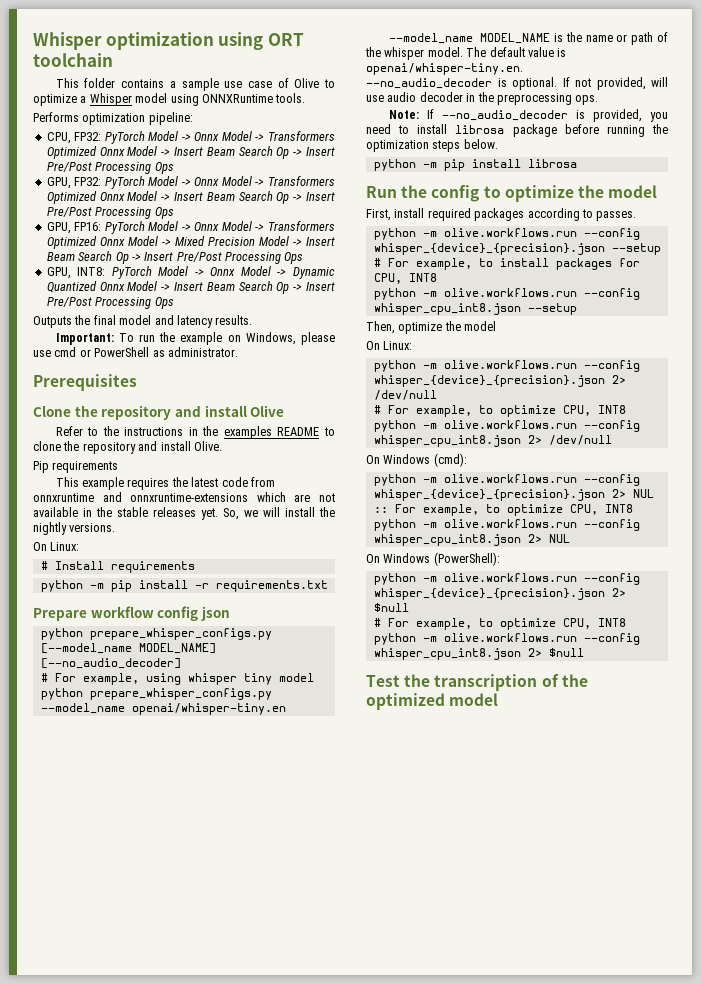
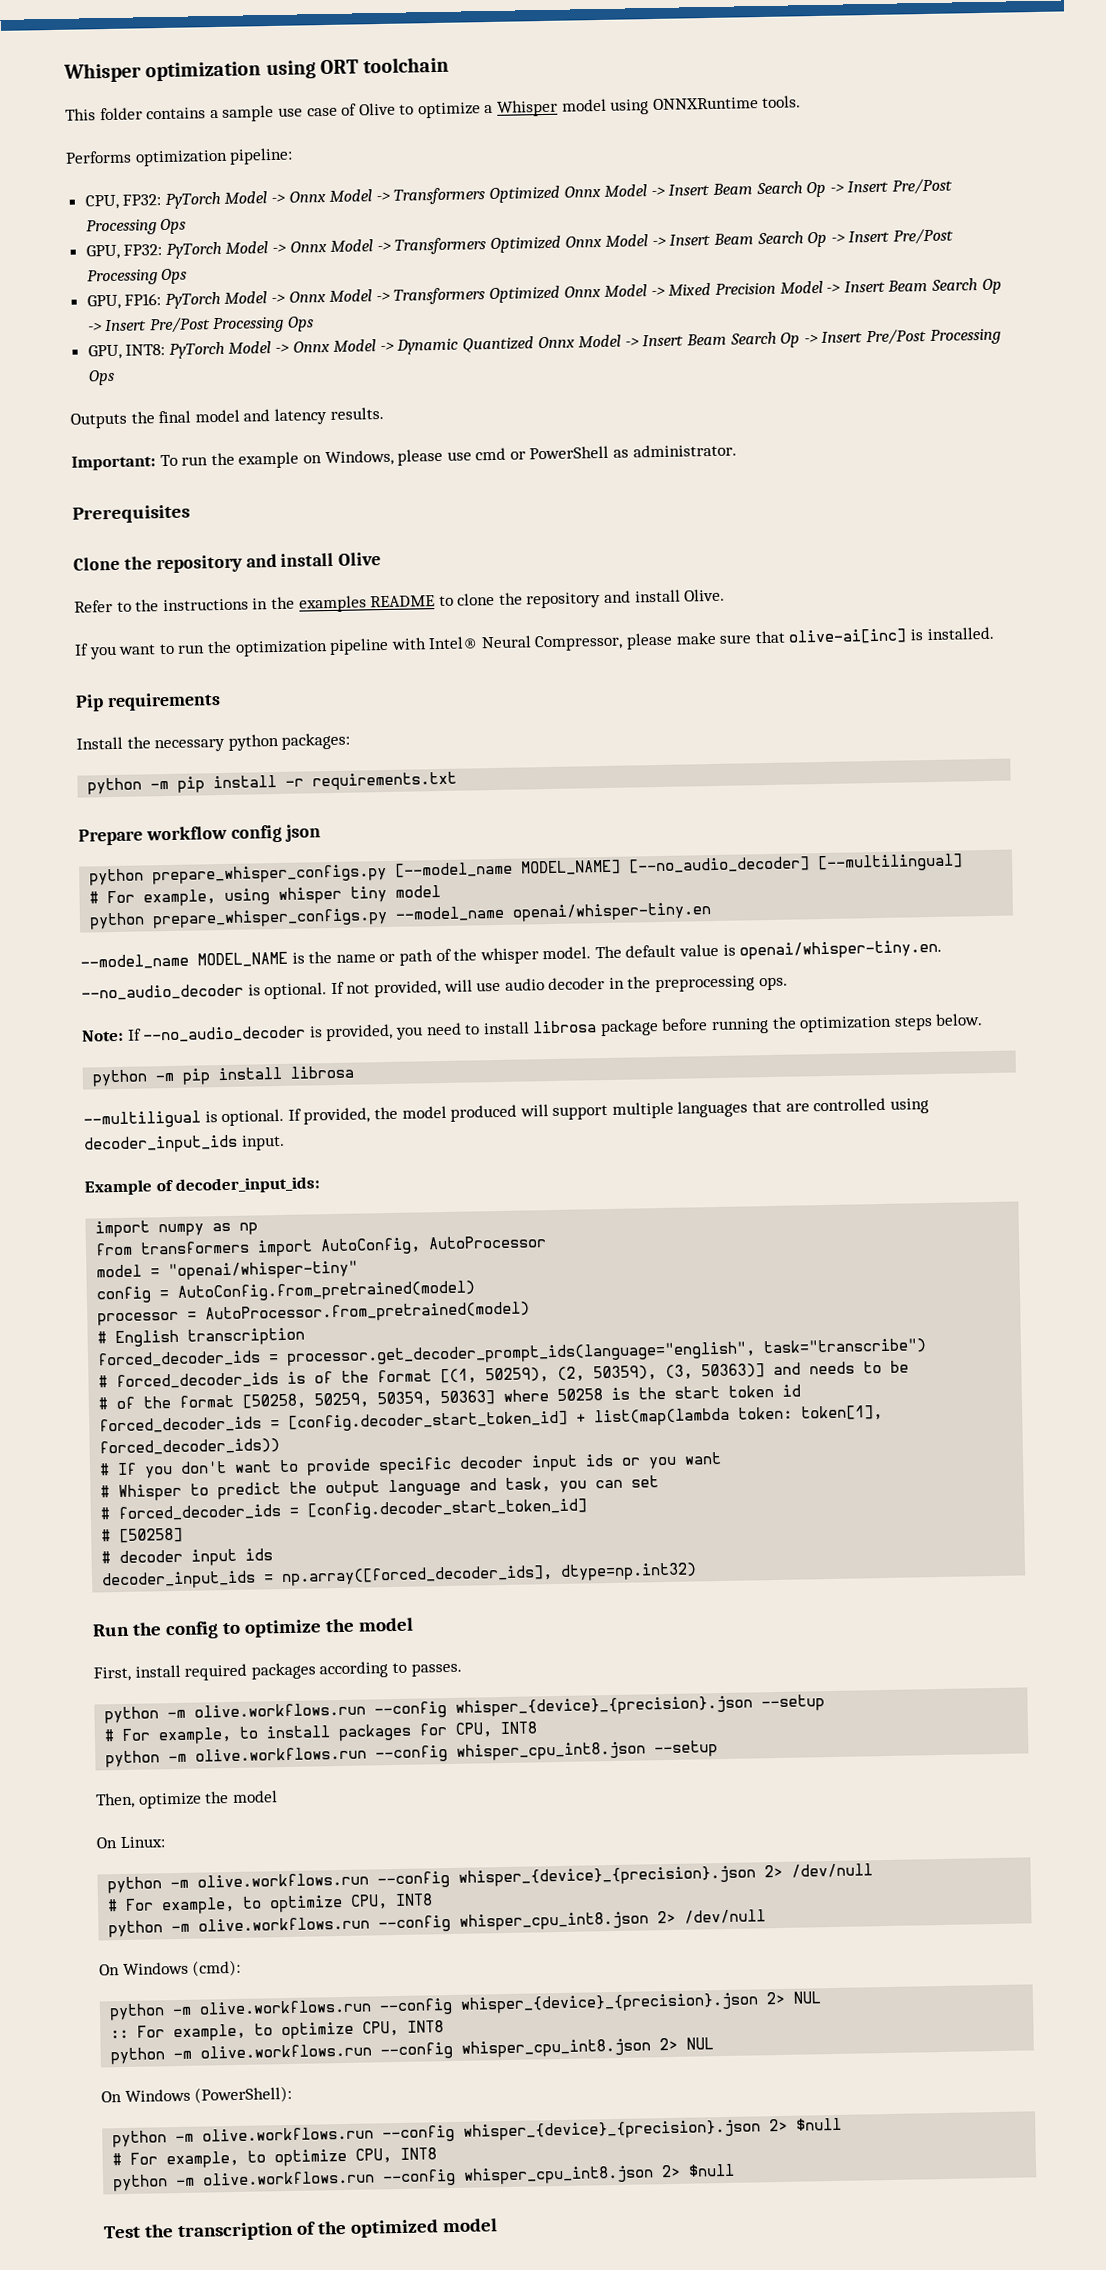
+ If you want to run the optimization pipeline with Intel® Neural Compressor, please make sure that olive-ai[inc] is installed.
  Pip requirements
- This example requires the latest code from onnxruntime and onnxruntime-extensions which are not available in the stable releases yet. So, we will install the nightly versions.
- On Linux:
- # Install requirements
+ Install the necessary python packages:
- python prepare_whisper_configs.py [--model_name MODEL_NAME] [--no_audio_decoder]
+ python prepare_whisper_configs.py [--model_name MODEL_NAME] [--no_audio_decoder] [--multilingual]
+ --multiligual is optional. If provided, the model produced will support multiple languages that are controlled using decoder_input_ids input.
+ Example of decoder_input_ids:
+ import numpy as np
+ from transformers import AutoConfig, AutoProcessor
+ model = "openai/whisper-tiny"
+ config = AutoConfig.from_pretrained(model)
+ processor = AutoProcessor.from_pretrained(model)
+ # English transcription
+ forced_decoder_ids = processor.get_decoder_prompt_ids(language="english", task="transcribe")
+ # forced_decoder_ids is of the format [(1, 50259), (2, 50359), (3, 50363)] and needs to be
+ # of the format [50258, 50259, 50359, 50363] where 50258 is the start token id
+ forced_decoder_ids = [config.decoder_start_token_id] + list(map(lambda token: token[1], forced_decoder_ids))
+ # If you don't want to provide specific decoder input ids or you want
+ # Whisper to predict the output language and task, you can set
+ # forced_decoder_ids = [config.decoder_start_token_id]
+ # [50258]
+ # decoder input ids
+ decoder_input_ids = np.array([forced_decoder_ids], dtype=np.int32)

